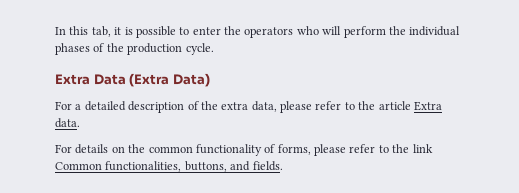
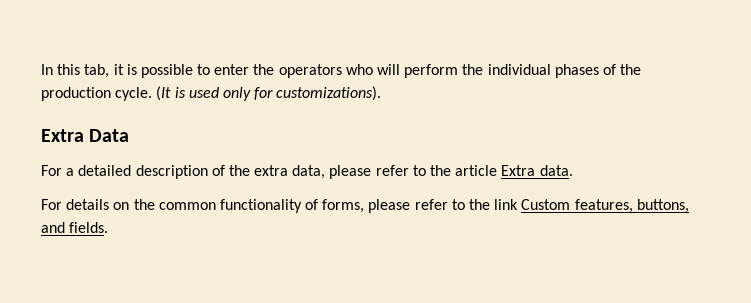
+ (It is used only for customizations).
- Extra Data (Extra Data)
+ Extra Data
- For details on the common functionality of forms, please refer to the link Common functionalities, buttons, and fields.
+ For details on the common functionality of forms, please refer to the link Custom features, buttons, and fields.

